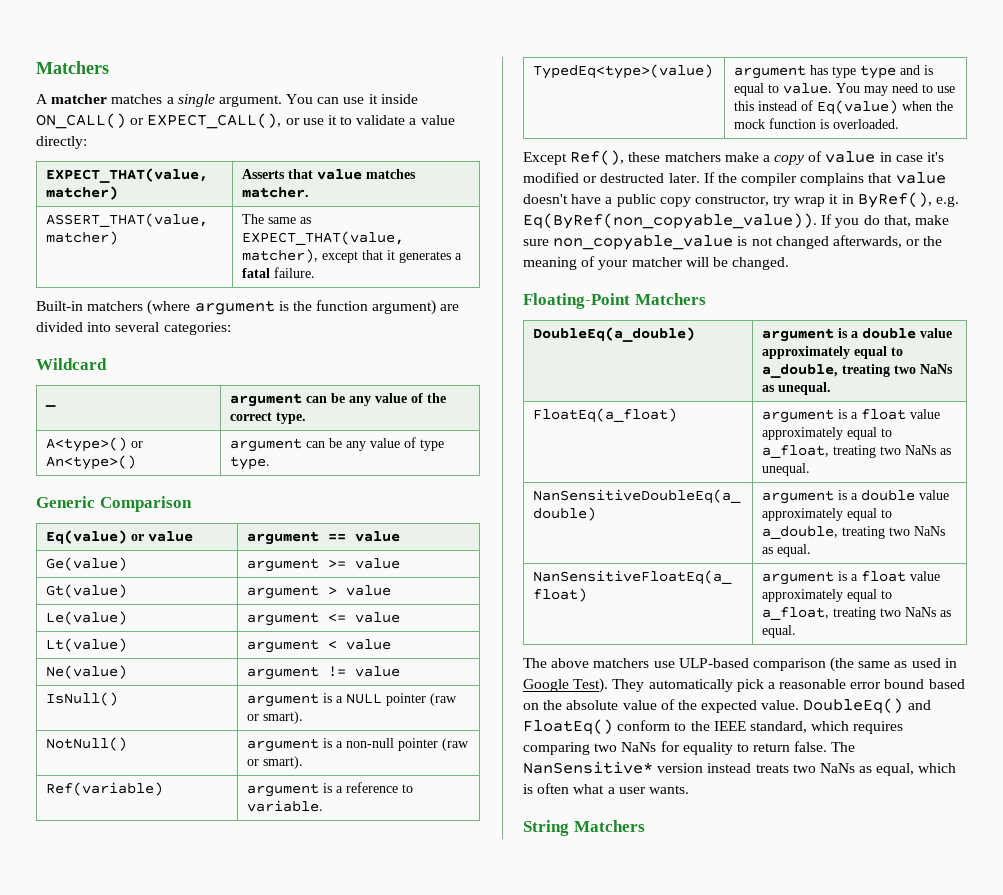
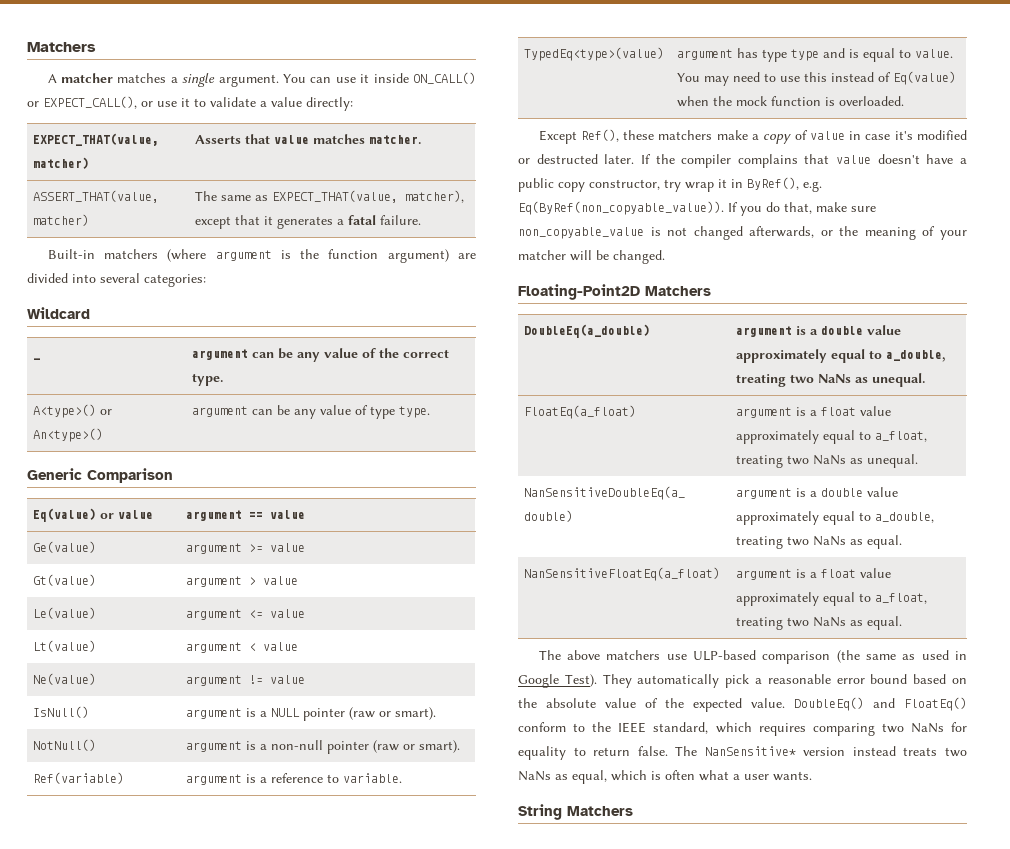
- Floating-Point Matchers
+ Floating-Point2D Matchers

